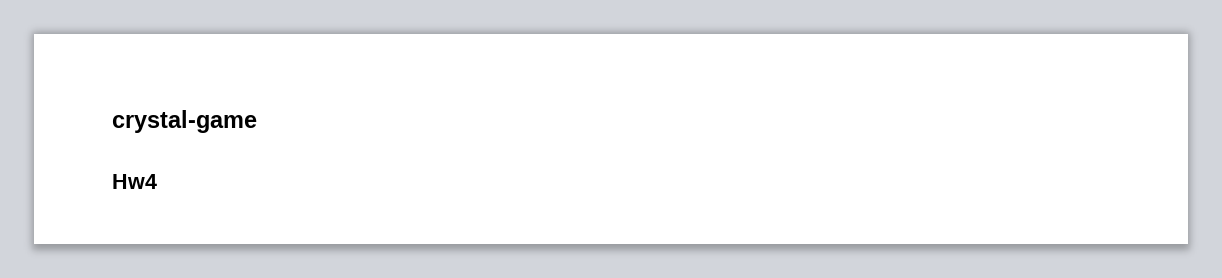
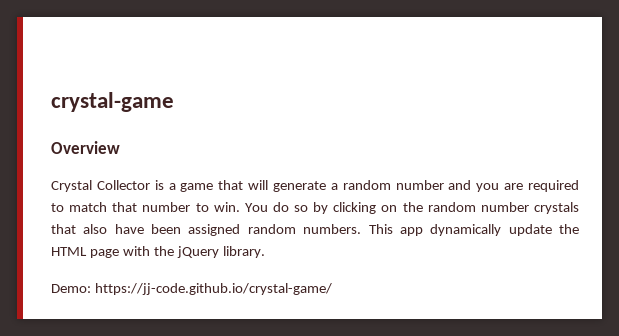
- Hw4
+ Overview
+ Crystal Collector is a game that will generate a random number and you are required to match that number to win. You do so by clicking on the random number crystals that also have been assigned random numbers. This app dynamically update the HTML page with the jQuery library.
+ Demo: https://jj-code.github.io/crystal-game/

